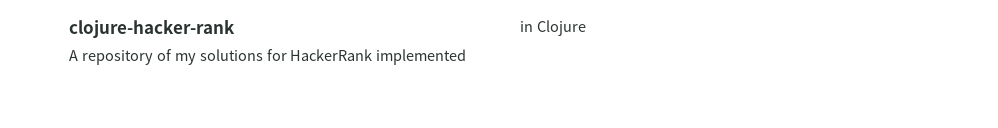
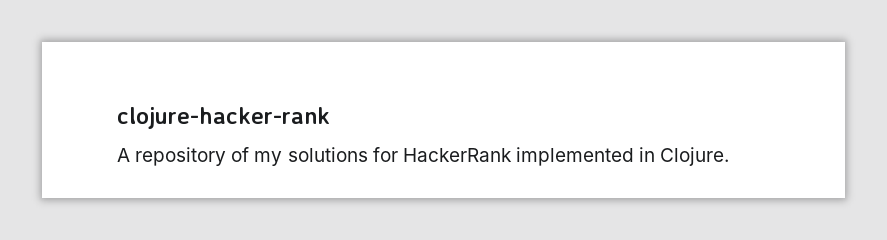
- A repository of my solutions for HackerRank implemented in Clojure
+ A repository of my solutions for HackerRank implemented in Clojure.

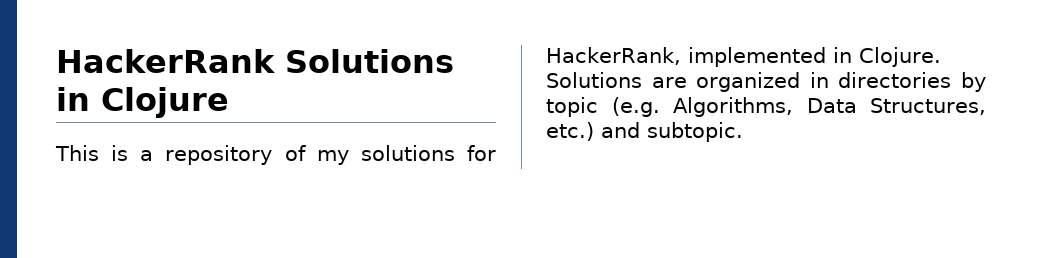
- clojure-hacker-rank
- A repository of my solutions for HackerRank implemented in Clojure.
+ HackerRank Solutions in Clojure
+ This is a repository of my solutions for HackerRank, implemented in Clojure.
+ Solutions are organized in directories by topic (e.g. Algorithms, Data Structures, etc.) and subtopic.

